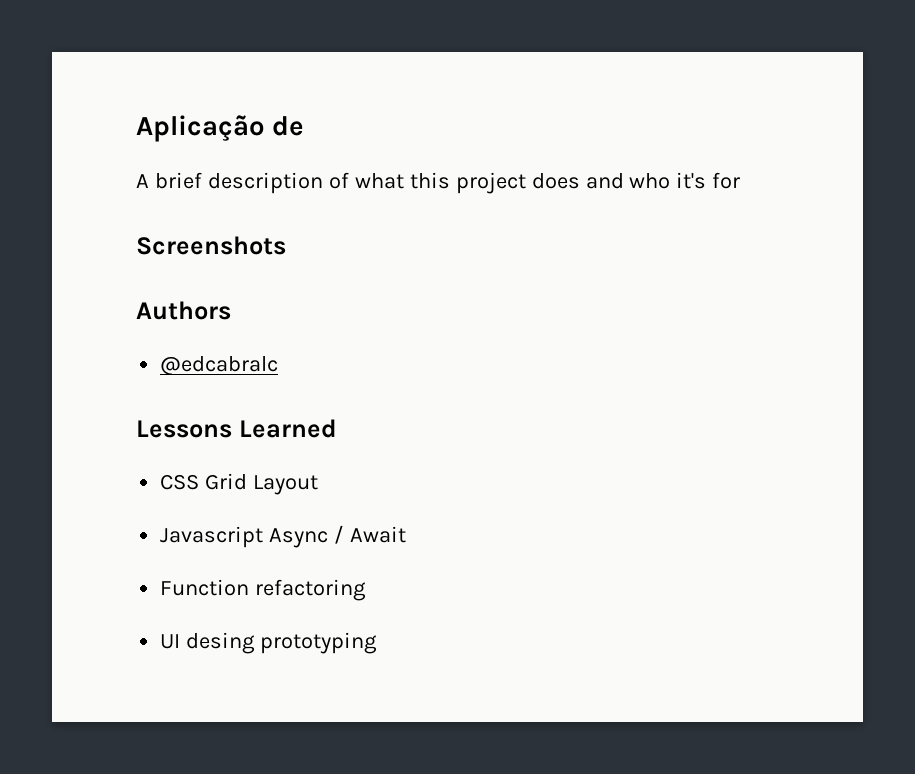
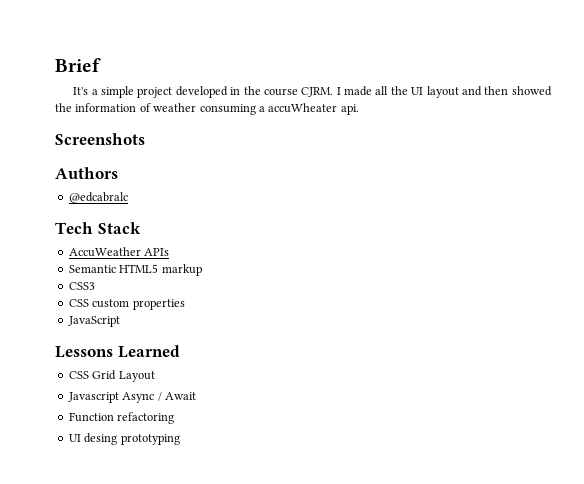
- Aplicação de
- A brief description of what this project does and who it's for
+ Brief
+ It's a simple project developed in the course CJRM. I made all the UI layout and then showed the information of weather consuming a accuWheater api.
  Screenshots
  Authors
  @edcabralc
+ Tech Stack
+ AccuWeather APIs
+ Semantic HTML5 markup
+ CSS3
+ CSS custom properties
+ JavaScript

